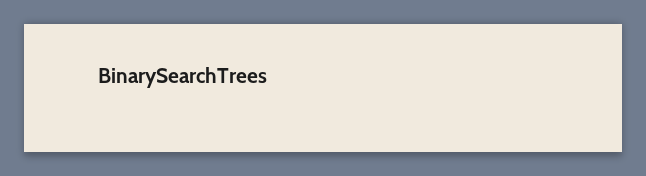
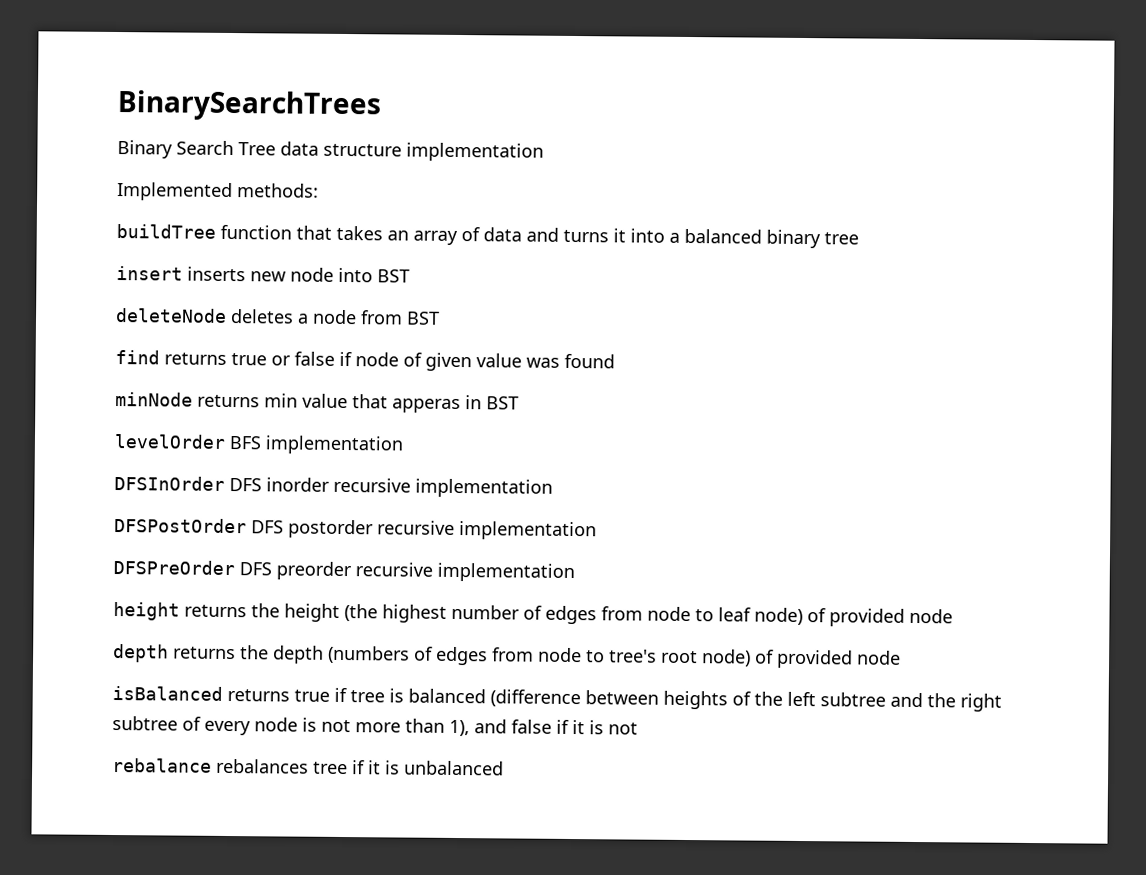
+ Binary Search Tree data structure implementation
+ Implemented methods:
+ buildTree function that takes an array of data and turns it into a balanced binary tree
+ insert inserts new node into BST
+ deleteNode deletes a node from BST
+ find returns true or false if node of given value was found
+ minNode returns min value that apperas in BST
+ levelOrder BFS implementation
+ DFSInOrder DFS inorder recursive implementation
+ DFSPostOrder DFS postorder recursive implementation
+ DFSPreOrder DFS preorder recursive implementation
+ height returns the height (the highest number of edges from node to leaf node) of provided node
+ depth returns the depth (numbers of edges from node to tree's root node) of provided node
+ isBalanced returns true if tree is balanced (difference between heights of the left subtree and the right subtree of every node is not more than 1), and false if it is not
+ rebalance rebalances tree if it is unbalanced

